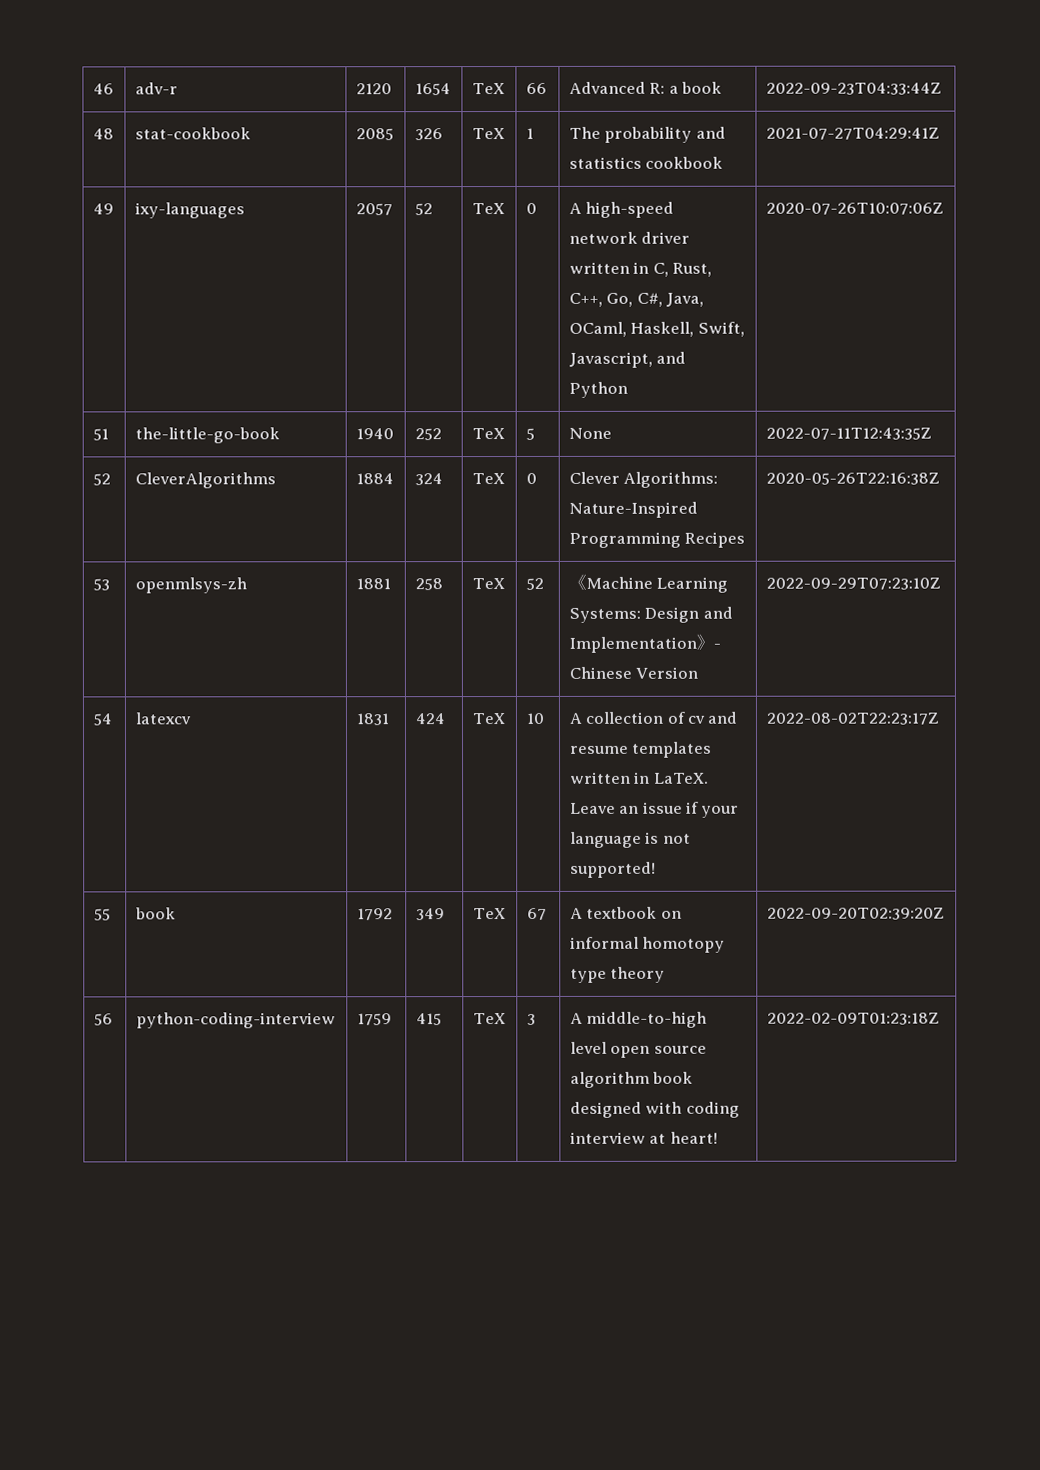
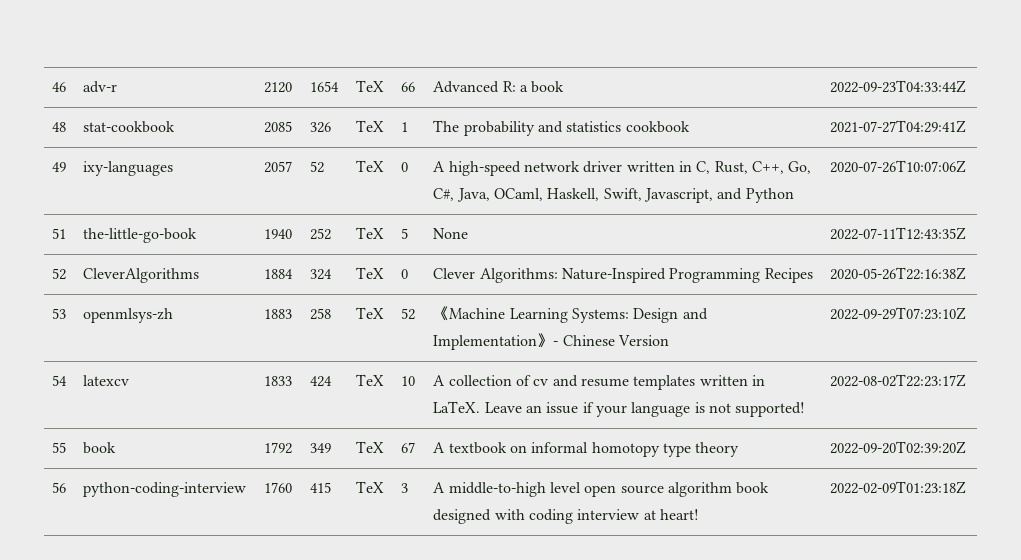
- 53 | openmlsys-zh | 1881 | 258 | TeX | 52 | 《Machine Learning Systems: Design and Implementation》- Chinese Version | 2022-09-29T07:23:10Z
+ 53 | openmlsys-zh | 1883 | 258 | TeX | 52 | 《Machine Learning Systems: Design and Implementation》- Chinese Version | 2022-09-29T07:23:10Z
- 54 | latexcv | 1831 | 424 | TeX | 10 | A collection of cv and resume templates written in LaTeX. Leave an issue if your language is not supported! | 2022-08-02T22:23:17Z
+ 54 | latexcv | 1833 | 424 | TeX | 10 | A collection of cv and resume templates written in LaTeX. Leave an issue if your language is not supported! | 2022-08-02T22:23:17Z
- 56 | python-coding-interview | 1759 | 415 | TeX | 3 | A middle-to-high level open source algorithm book designed with coding interview at heart! | 2022-02-09T01:23:18Z
+ 56 | python-coding-interview | 1760 | 415 | TeX | 3 | A middle-to-high level open source algorithm book designed with coding interview at heart! | 2022-02-09T01:23:18Z

